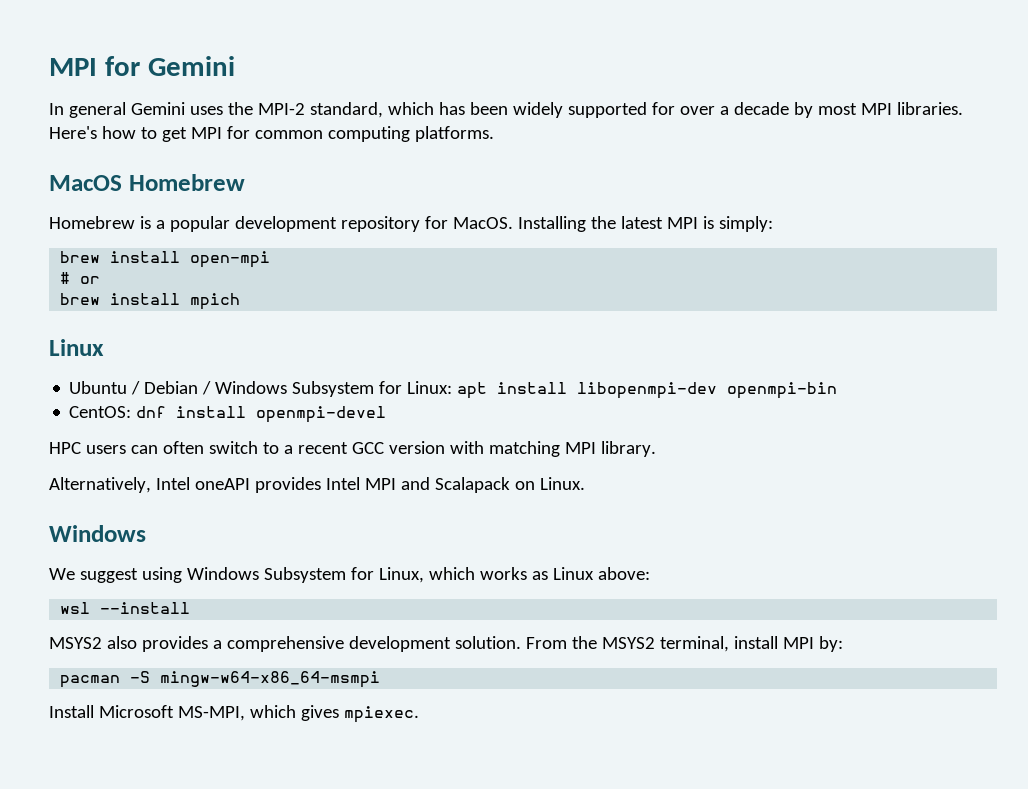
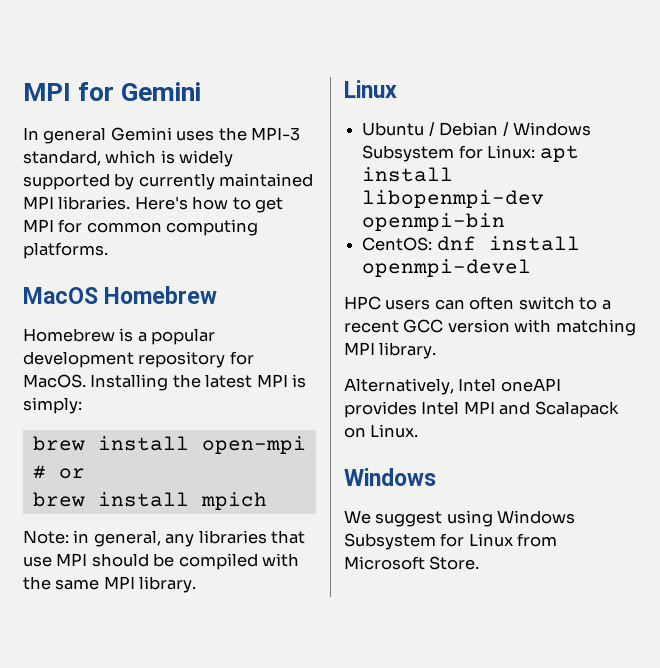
- In general Gemini uses the MPI-2 standard, which has been widely supported for over a decade by most MPI libraries.
+ In general Gemini uses the MPI-3 standard, which is widely supported by currently maintained MPI libraries.
+ Note: in general, any libraries that use MPI should be compiled with the same MPI library.
- We suggest using Windows Subsystem for Linux, which works as Linux above:
- wsl --install
- MSYS2 also provides a comprehensive development solution. From the MSYS2 terminal, install MPI by:
- pacman -S mingw-w64-x86_64-msmpi
- Install Microsoft MS-MPI, which gives mpiexec.
+ We suggest using Windows Subsystem for Linux from Microsoft Store.

